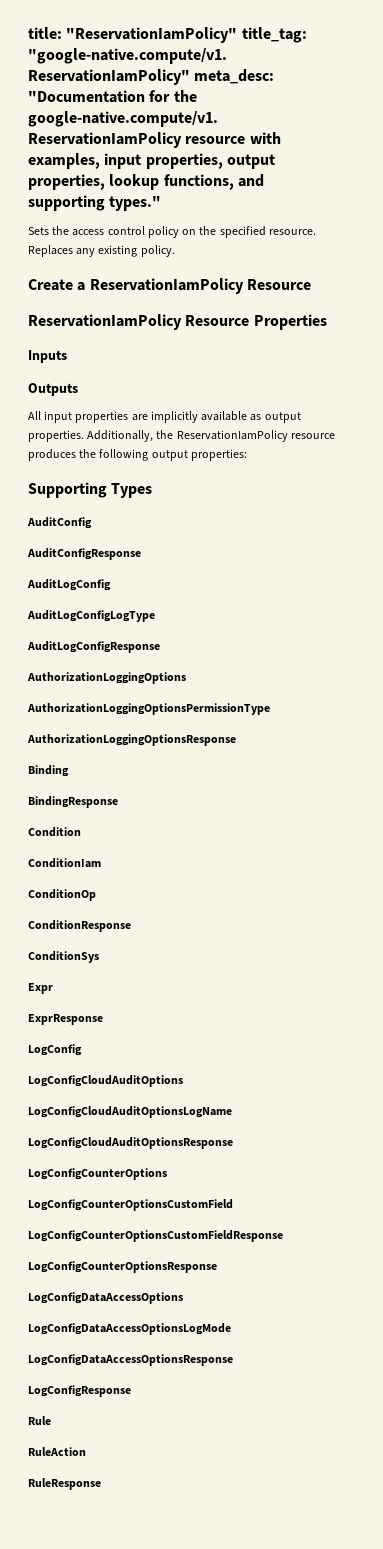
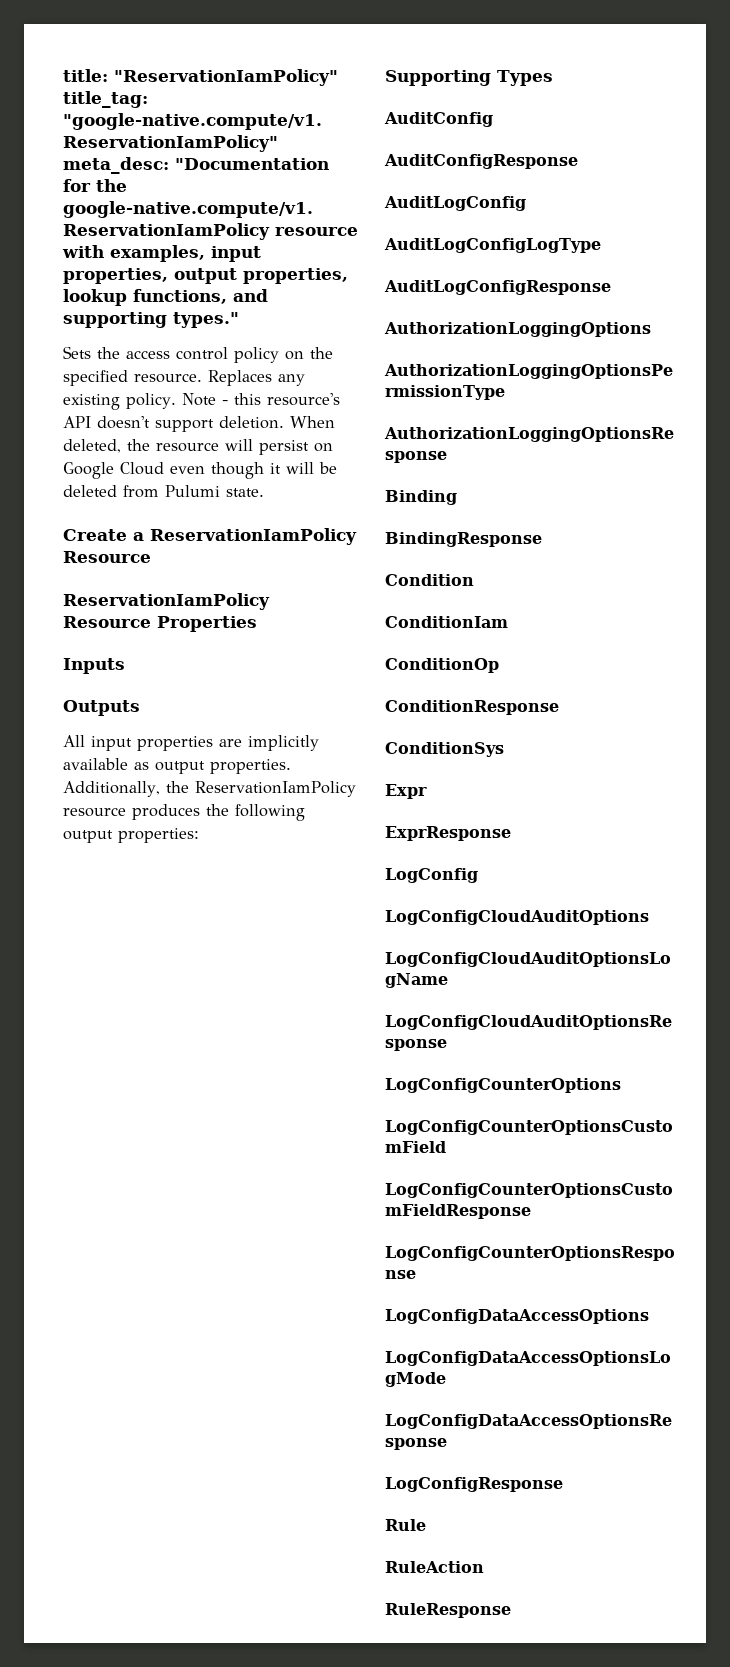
+ Note - this resource's API doesn't support deletion. When deleted, the resource will persist on Google Cloud even though it will be deleted from Pulumi state.

